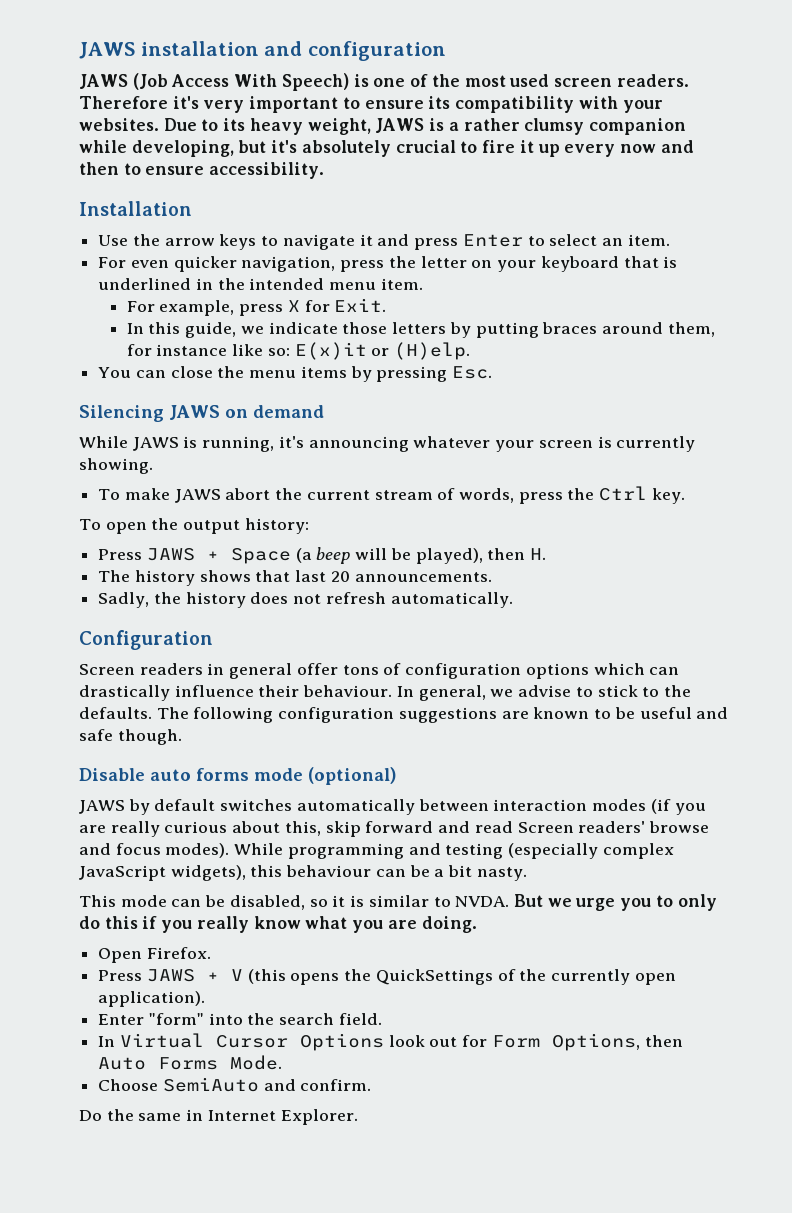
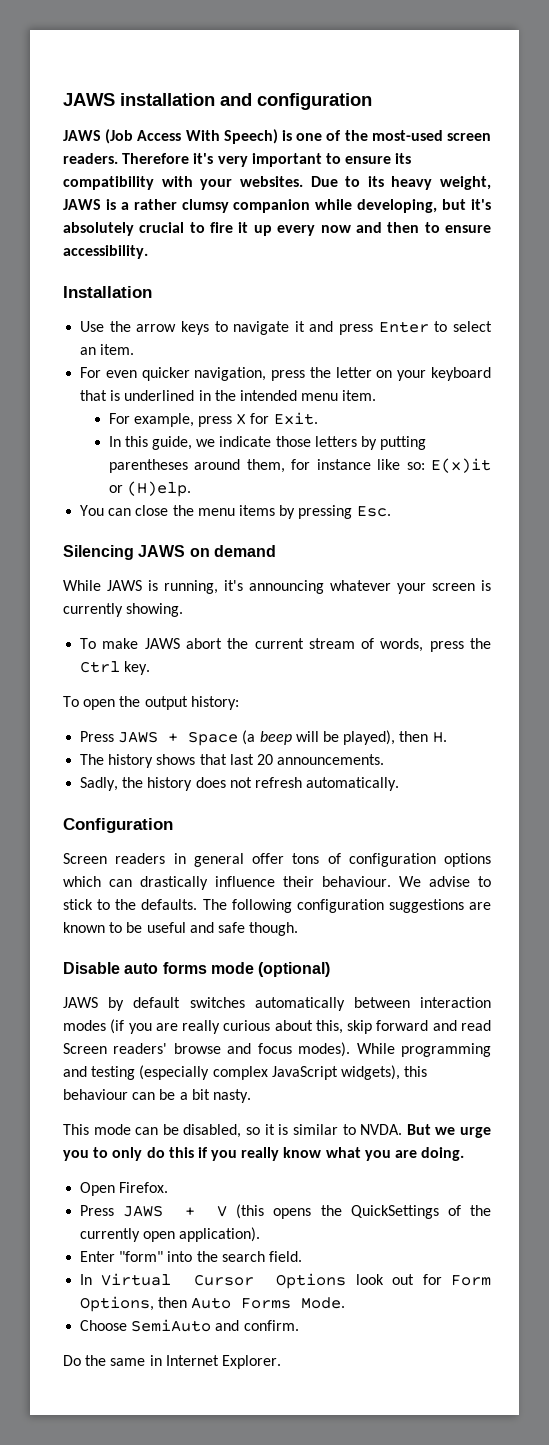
- JAWS (Job Access With Speech) is one of the most used screen readers.
+ JAWS (Job Access With Speech) is one of the most-used screen readers.
- In this guide, we indicate those letters by putting braces around them, for instance like so: E(x)it or (H)elp.
+ In this guide, we indicate those letters by putting parentheses around them, for instance like so: E(x)it or (H)elp.
- In general, we advise to stick to the defaults.
+ We advise to stick to the defaults.

